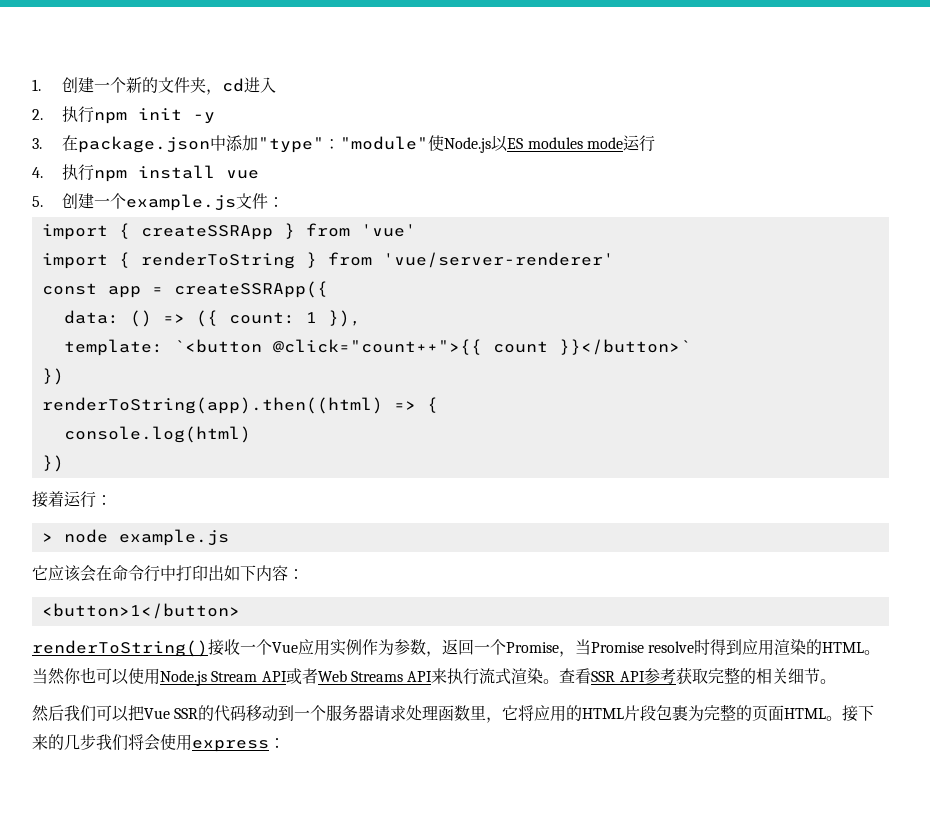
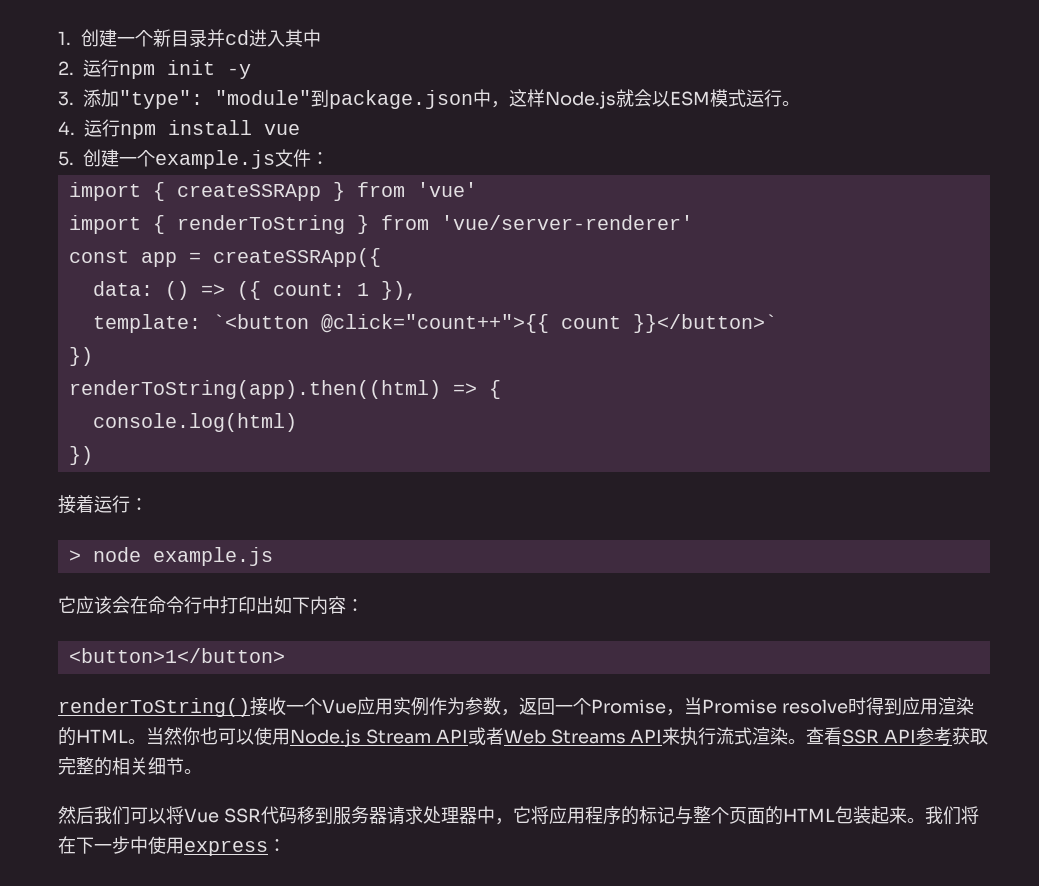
- 1.创建一个新的文件夹，cd进入
+ 1.创建一个新目录并cd进入其中
- 2.执行npm init -y
+ 2.运行npm init -y
- 3.在package.json中添加"type"："module"使Node.js以ES modules mode运行
+ 3.添加"type": "module"到package.json中，这样Node.js就会以ESM模式运行。
- 4.执行npm install vue
+ 4.运行npm install vue
- 然后我们可以把Vue SSR的代码移动到一个服务器请求处理函数里，它将应用的HTML片段包裹为完整的页面HTML。接下来的几步我们将会使用express：
+ 然后我们可以将Vue SSR代码移到服务器请求处理器中，它将应用程序的标记与整个页面的HTML包装起来。我们将在下一步中使用express：

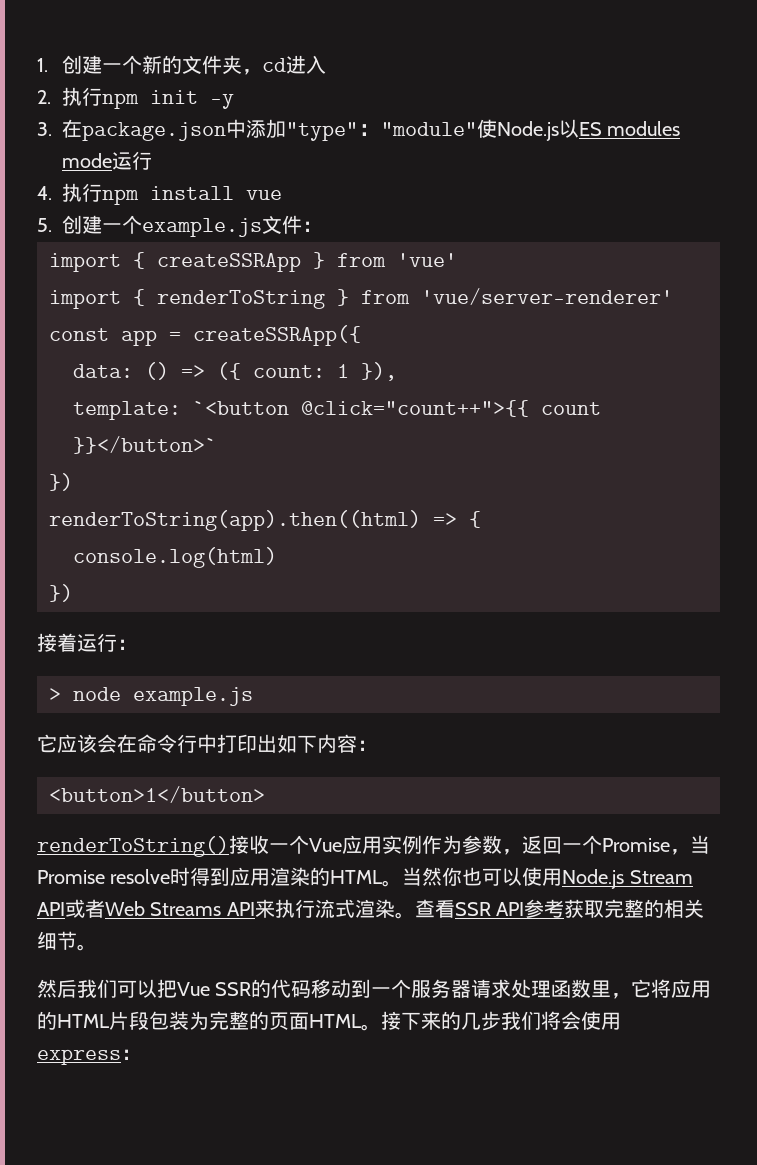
- 1.创建一个新目录并cd进入其中
+ 1.创建一个新的文件夹，cd进入
- 2.运行npm init -y
+ 2.执行npm init -y
- 3.添加"type": "module"到package.json中，这样Node.js就会以ESM模式运行。
+ 3.在package.json中添加"type"："module"使Node.js以ES modules mode运行
- 4.运行npm install vue
+ 4.执行npm install vue
- 然后我们可以将Vue SSR代码移到服务器请求处理器中，它将应用程序的标记与整个页面的HTML包装起来。我们将在下一步中使用express：
+ 然后我们可以把Vue SSR的代码移动到一个服务器请求处理函数里，它将应用的HTML片段包装为完整的页面HTML。接下来的几步我们将会使用express：

